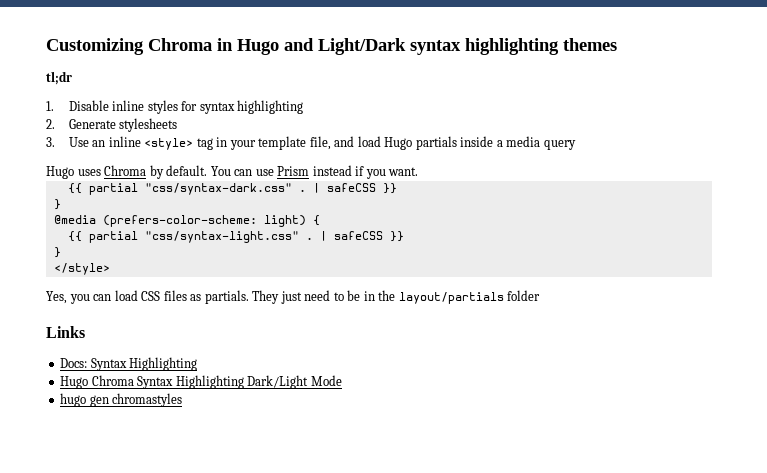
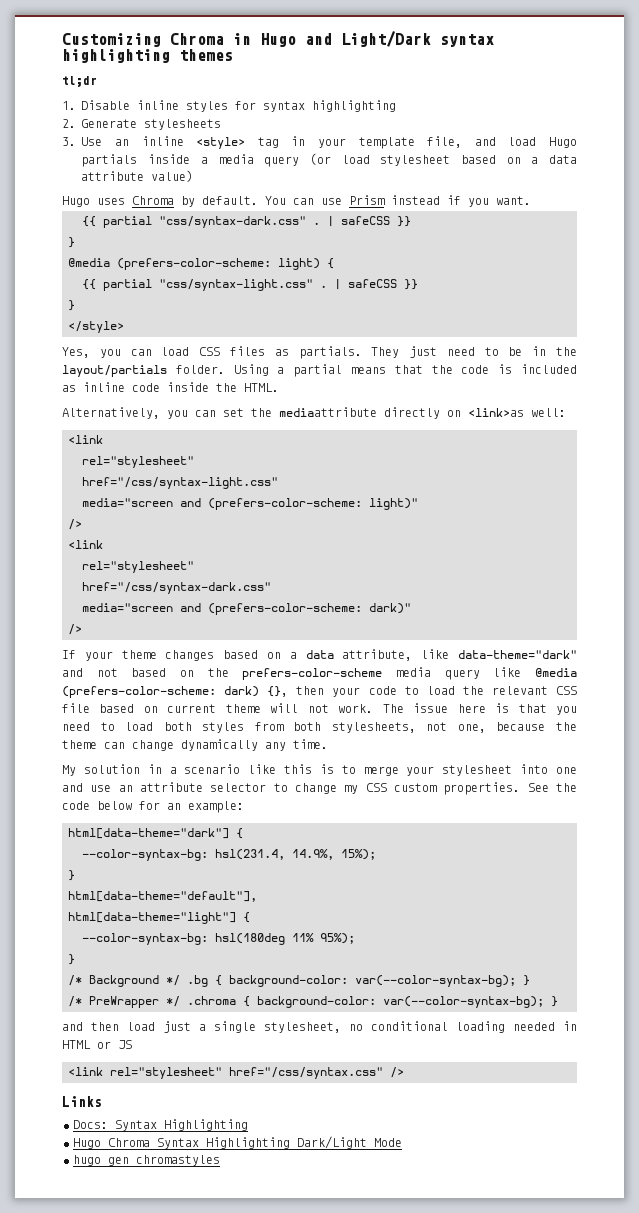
- 3. Use an inline <style> tag in your template file, and load Hugo partials inside a media query
+ 3. Use an inline <style> tag in your template file, and load Hugo partials inside a media query (or load stylesheet based on a data attribute value)
- They just need to be in the layout/partials folder
+ They just need to be in the layout/partials folder. Using a partial means that the code is included as inline code inside the HTML.
+ Alternatively, you can set the mediaattribute directly on <link>as well:
+ <link
+ rel="stylesheet"
+ href="/css/syntax-light.css"
+ media="screen and (prefers-color-scheme: light)"
+ />
+ <link
+ rel="stylesheet"
+ href="/css/syntax-dark.css"
+ media="screen and (prefers-color-scheme: dark)"
+ />
+ If your theme changes based on a data attribute, like data-theme="dark" and not based on the prefers-color-scheme media query like @media (prefers-color-scheme: dark) {}, then your code to load the relevant CSS file based on current theme will not work. The issue here is that you need to load both styles from both stylesheets, not one, because the theme can change dynamically any time.
+ My solution in a scenario like this is to merge your stylesheet into one and use an attribute selector to change my CSS custom properties. See the code below for an example:
+ html[data-theme="dark"] {
+ --color-syntax-bg: hsl(231.4, 14.9%, 15%);
+ }
+ html[data-theme="default"],
+ html[data-theme="light"] {
+ --color-syntax-bg: hsl(180deg 11% 95%);
+ }
+ /* Background */ .bg { background-color: var(--color-syntax-bg); }
+ /* PreWrapper */ .chroma { background-color: var(--color-syntax-bg); }
+ and then load just a single stylesheet, no conditional loading needed in HTML or JS
+ <link rel="stylesheet" href="/css/syntax.css" />

